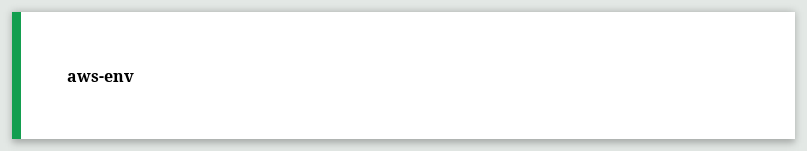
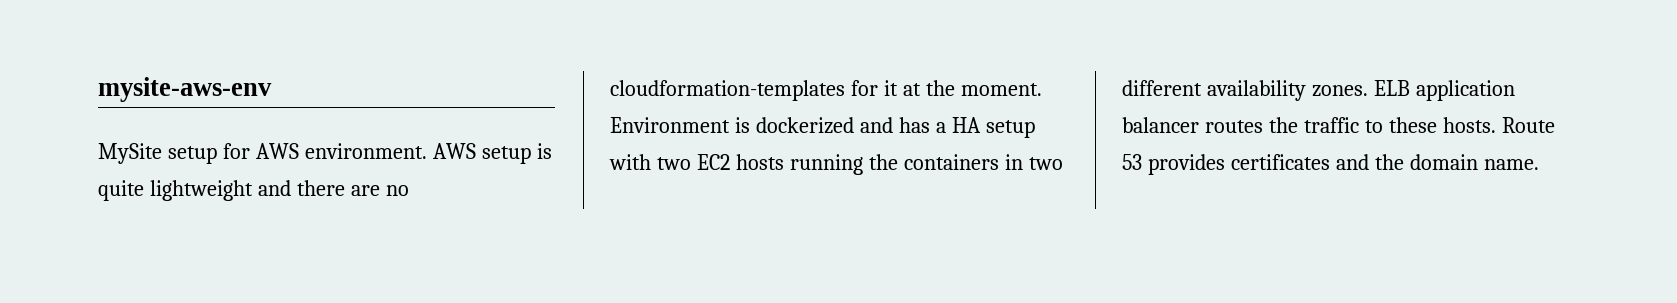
- aws-env
+ mysite-aws-env
+ MySite setup for AWS environment. AWS setup is quite lightweight and there are no cloudformation-templates for it at the moment. Environment is dockerized and has a HA setup with two EC2 hosts running the containers in two different availability zones. ELB application balancer routes the traffic to these hosts. Route 53 provides certificates and the domain name.

